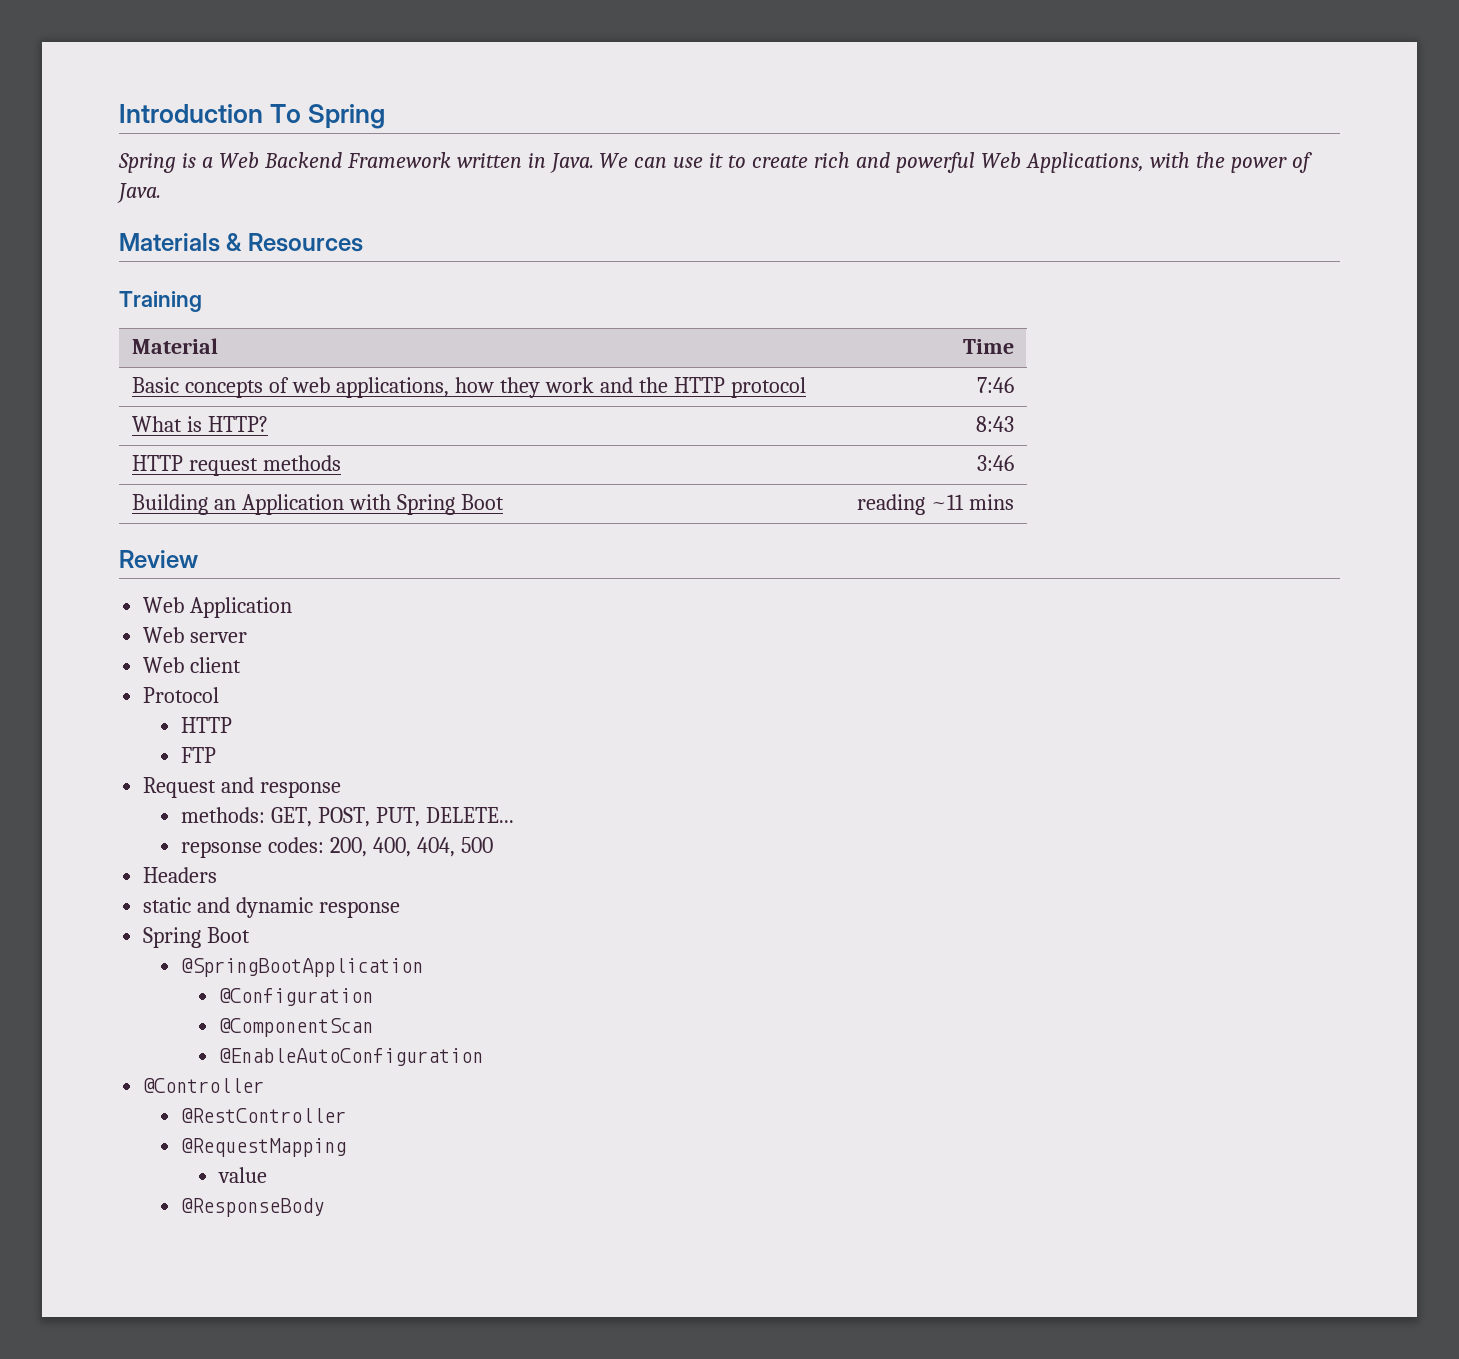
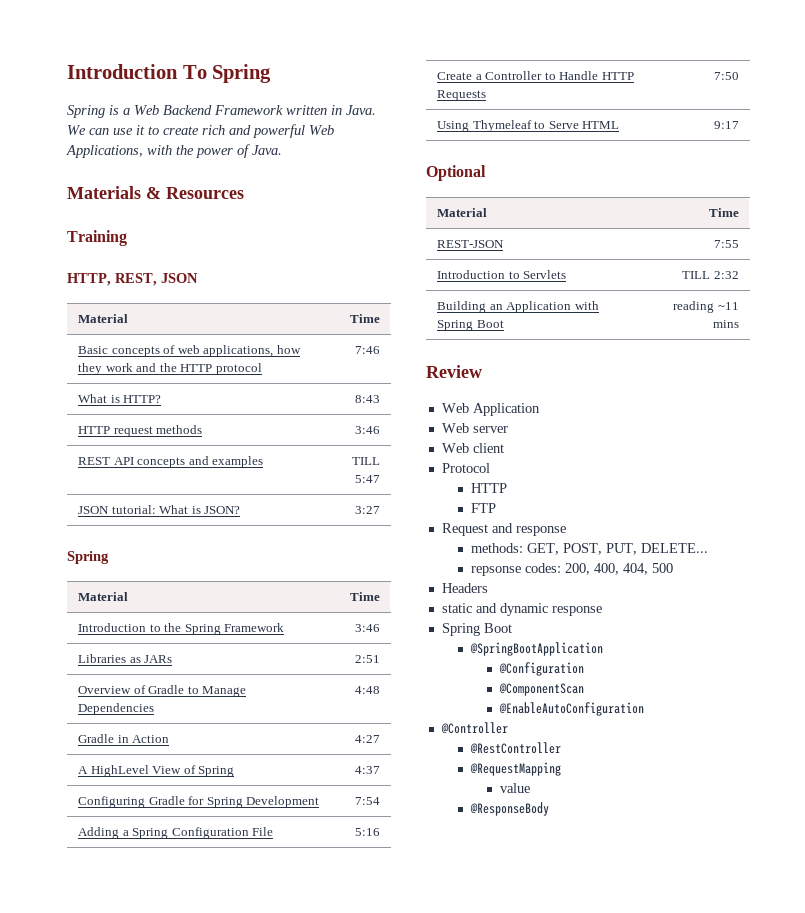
+ HTTP, REST, JSON
+ REST API concepts and examples | TILL 5:47
+ JSON tutorial: What is JSON? | 3:27
+ Spring
+ Material | Time
+ Introduction to the Spring Framework | 3:46
+ Libraries as JARs | 2:51
+ Overview of Gradle to Manage Dependencies | 4:48
+ Gradle in Action | 4:27
+ A HighLevel View of Spring | 4:37
+ Configuring Gradle for Spring Development | 7:54
+ Adding a Spring Configuration File | 5:16
+ Create a Controller to Handle HTTP Requests | 7:50
+ Using Thymeleaf to Serve HTML | 9:17
+ Optional
+ Material | Time
+ REST-JSON | 7:55
+ Introduction to Servlets | TILL 2:32

